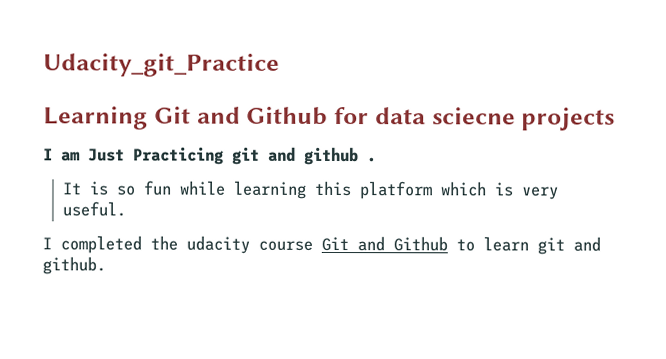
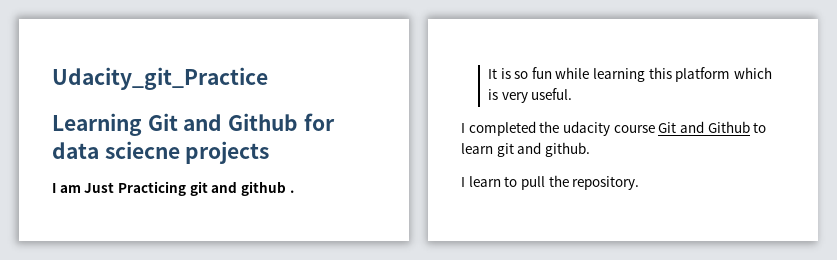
+ I learn to pull the repository.

